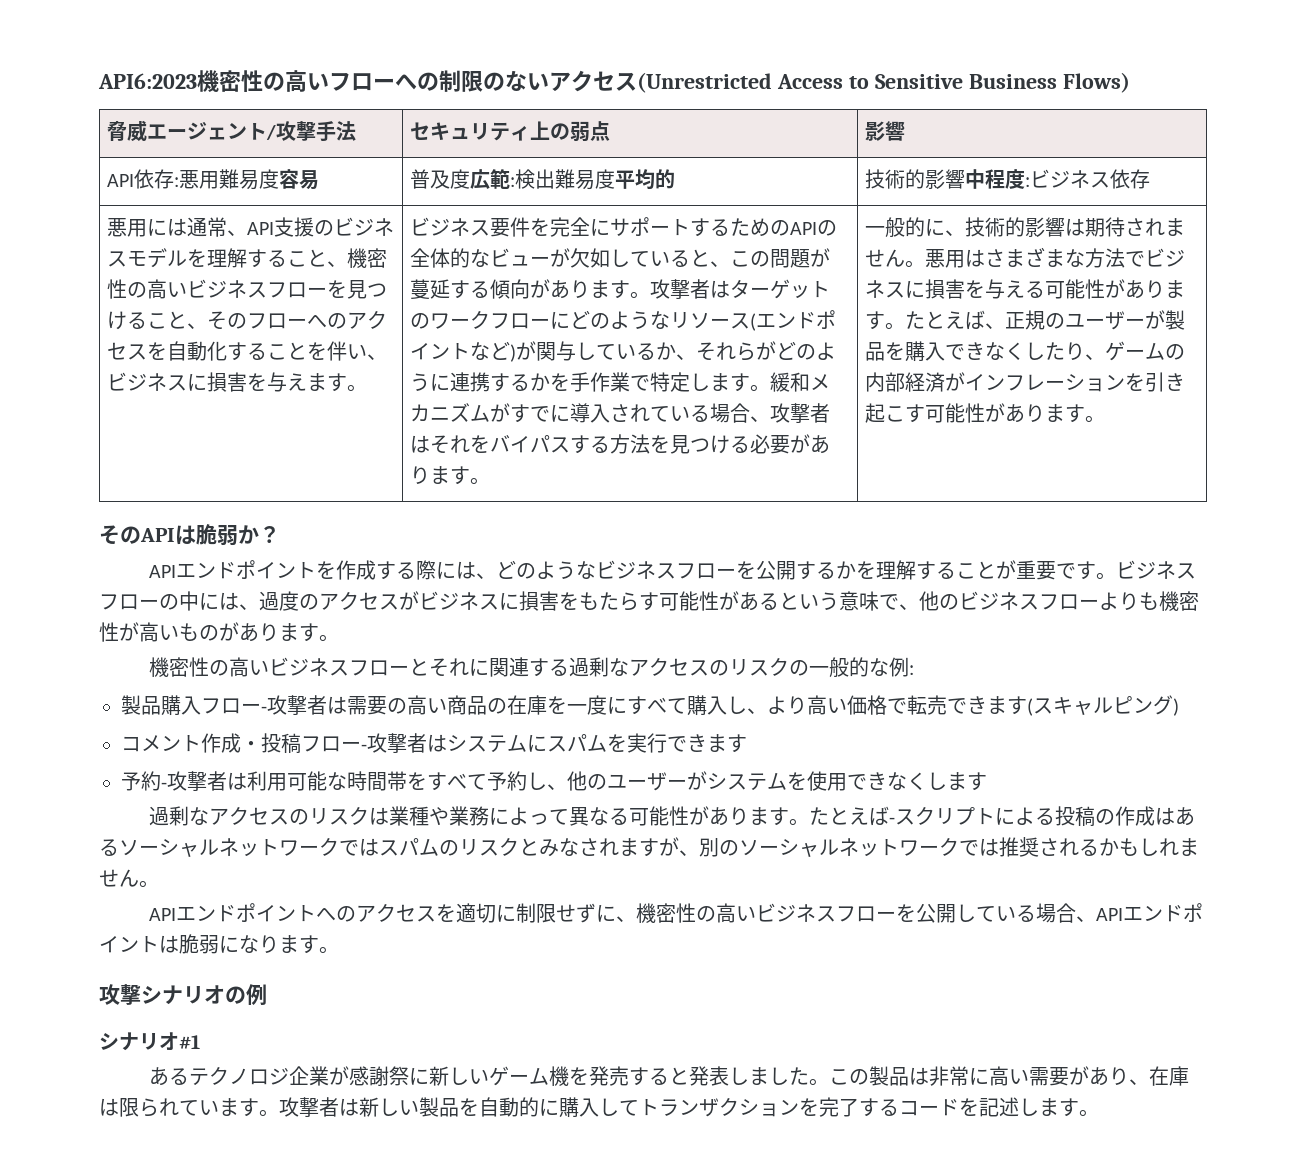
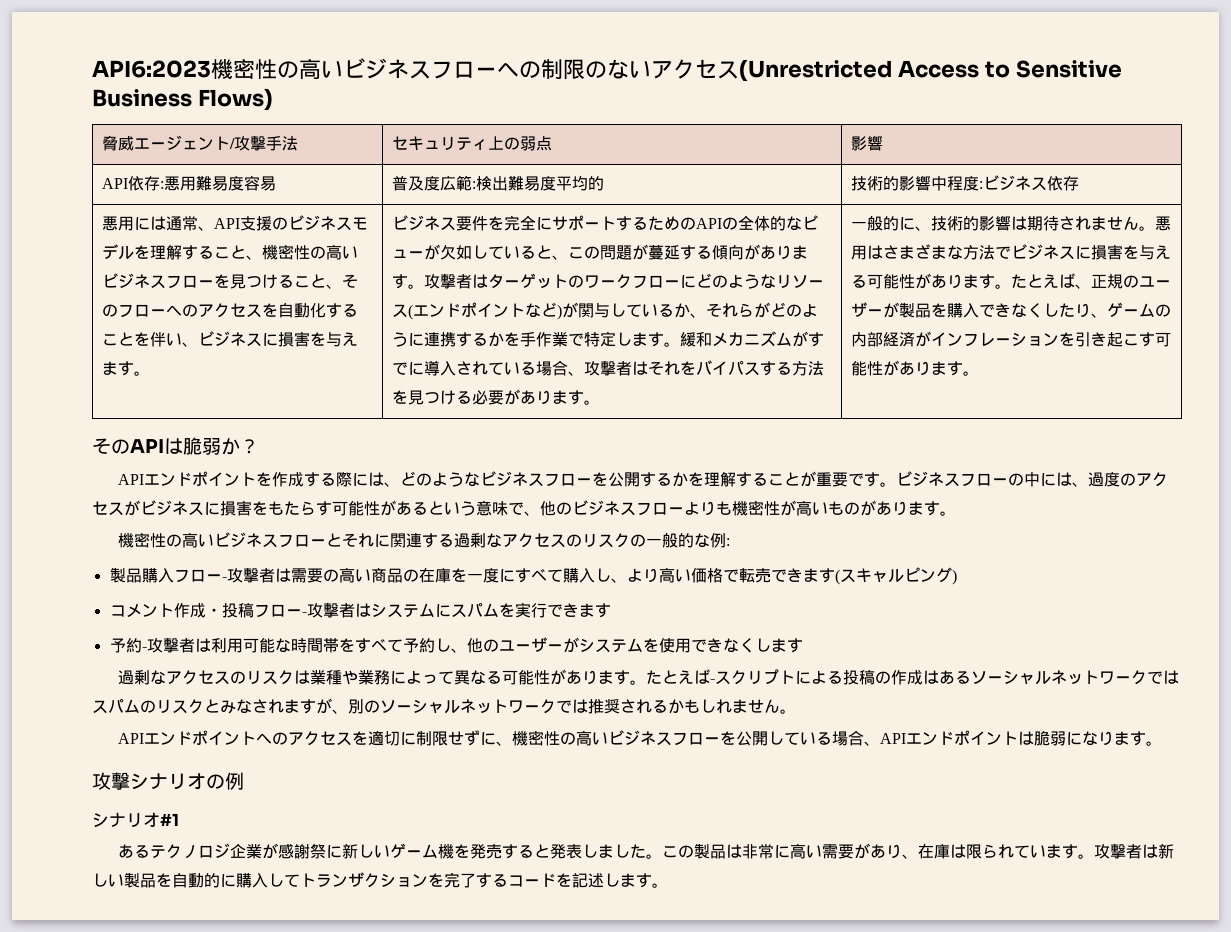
- API6:2023機密性の高いフローへの制限のないアクセス(Unrestricted Access to Sensitive Business Flows)
+ API6:2023機密性の高いビジネスフローへの制限のないアクセス(Unrestricted Access to Sensitive Business Flows)

